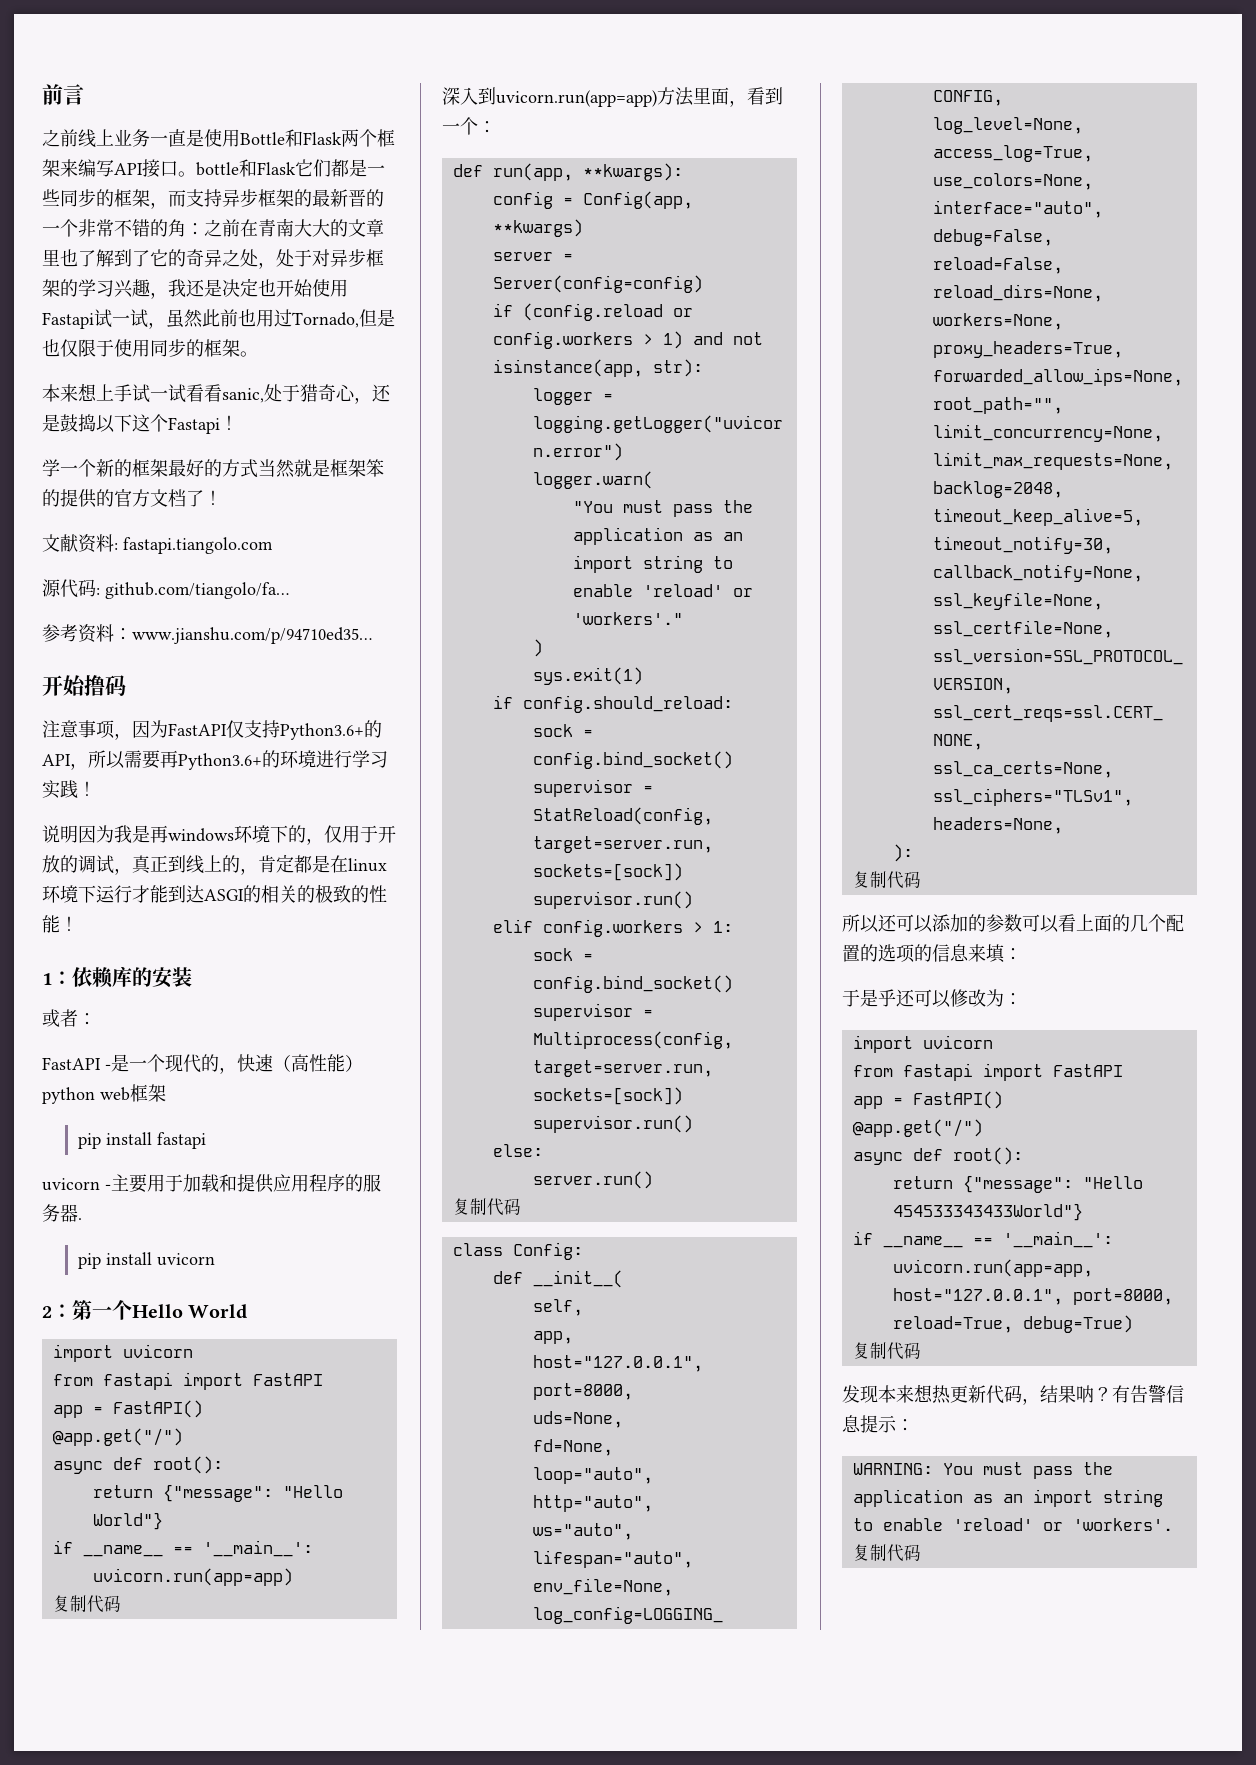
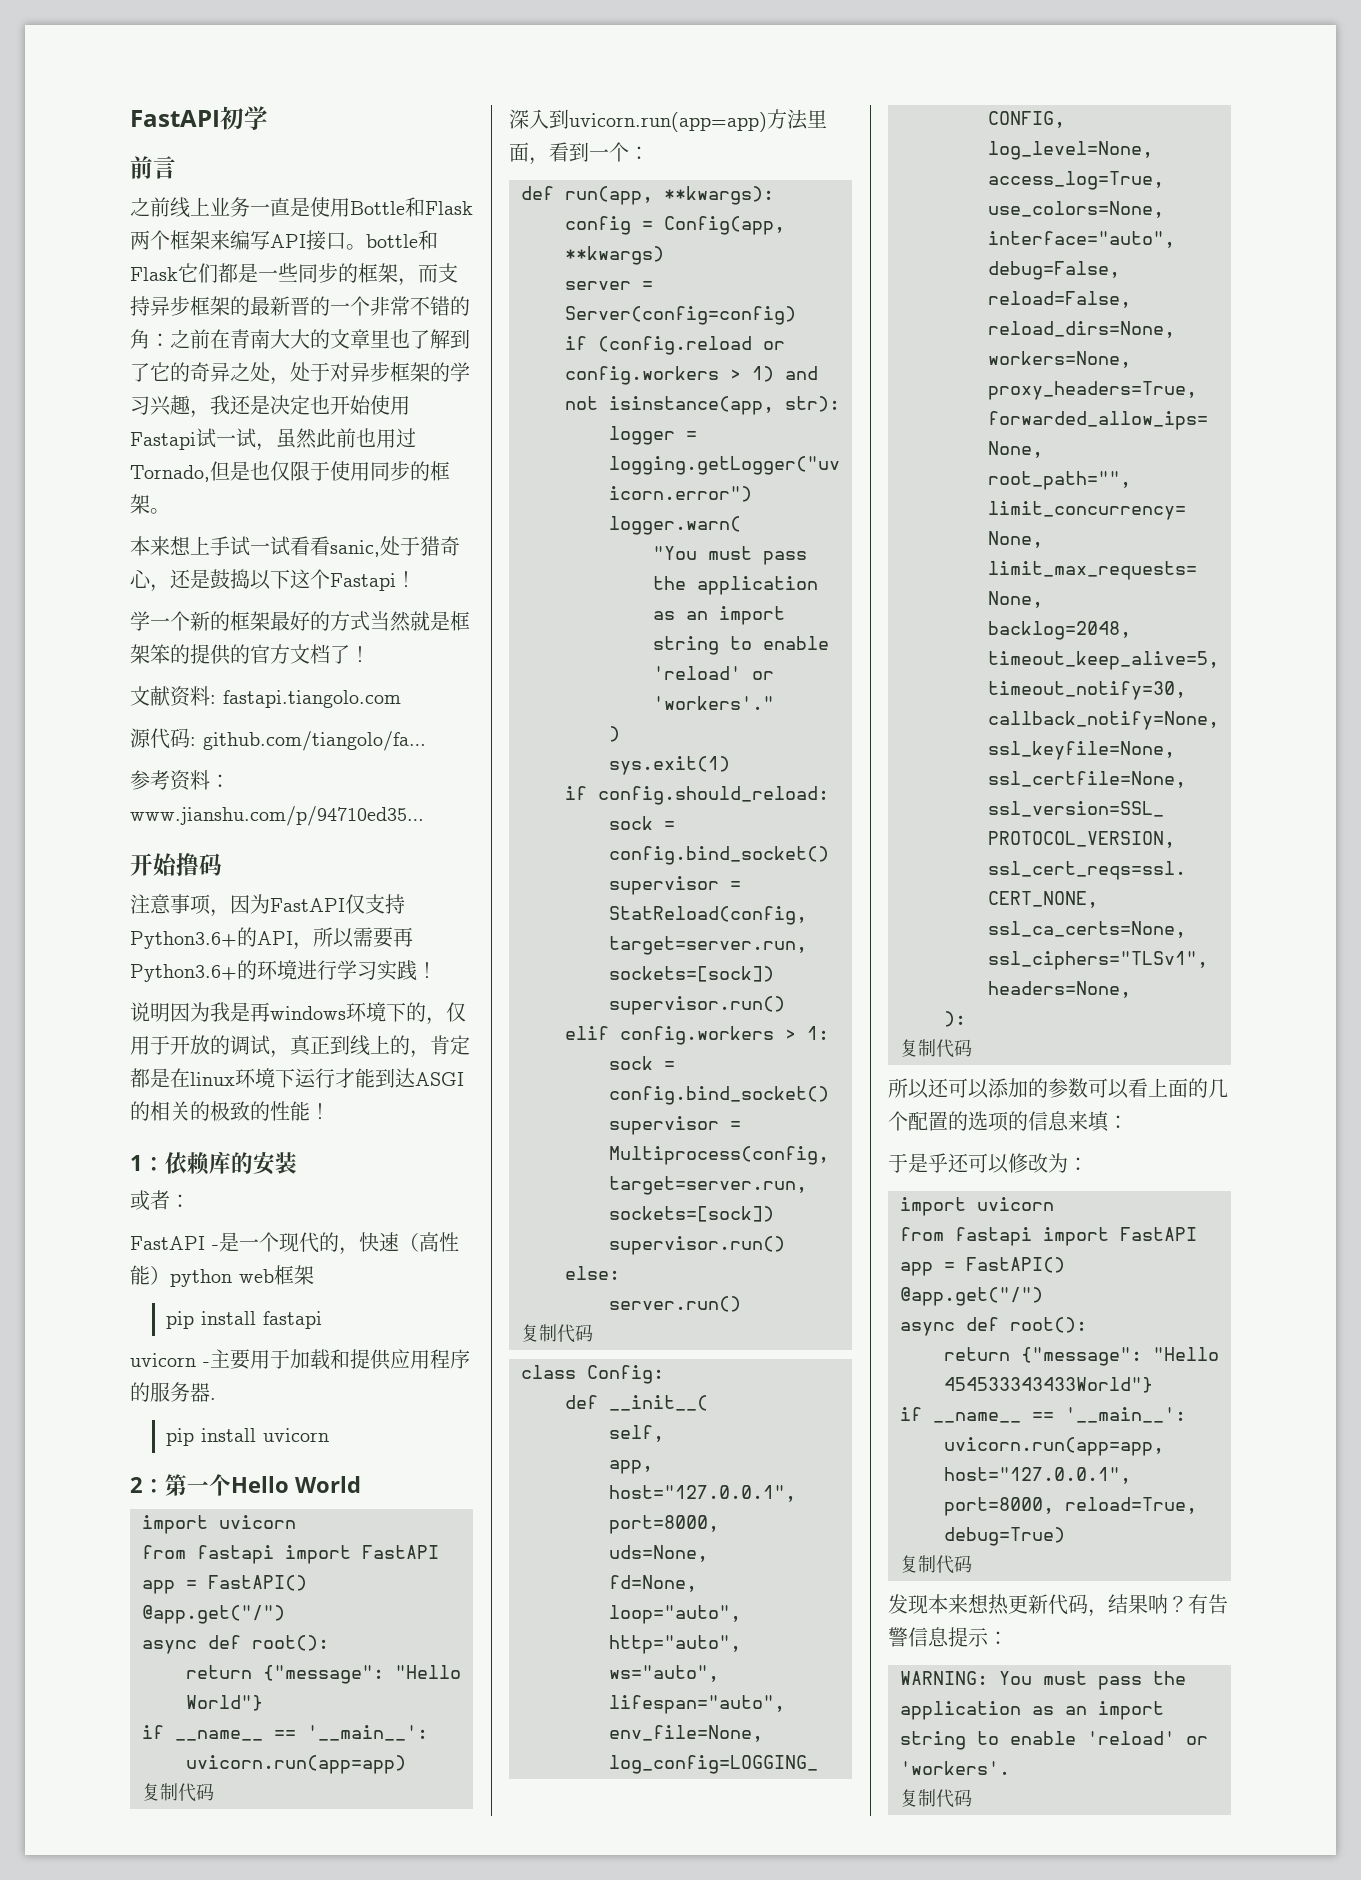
+ FastAPI初学

